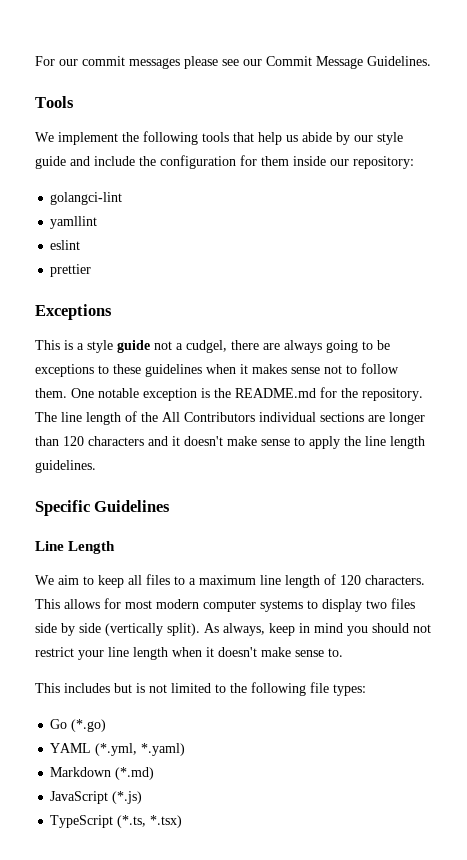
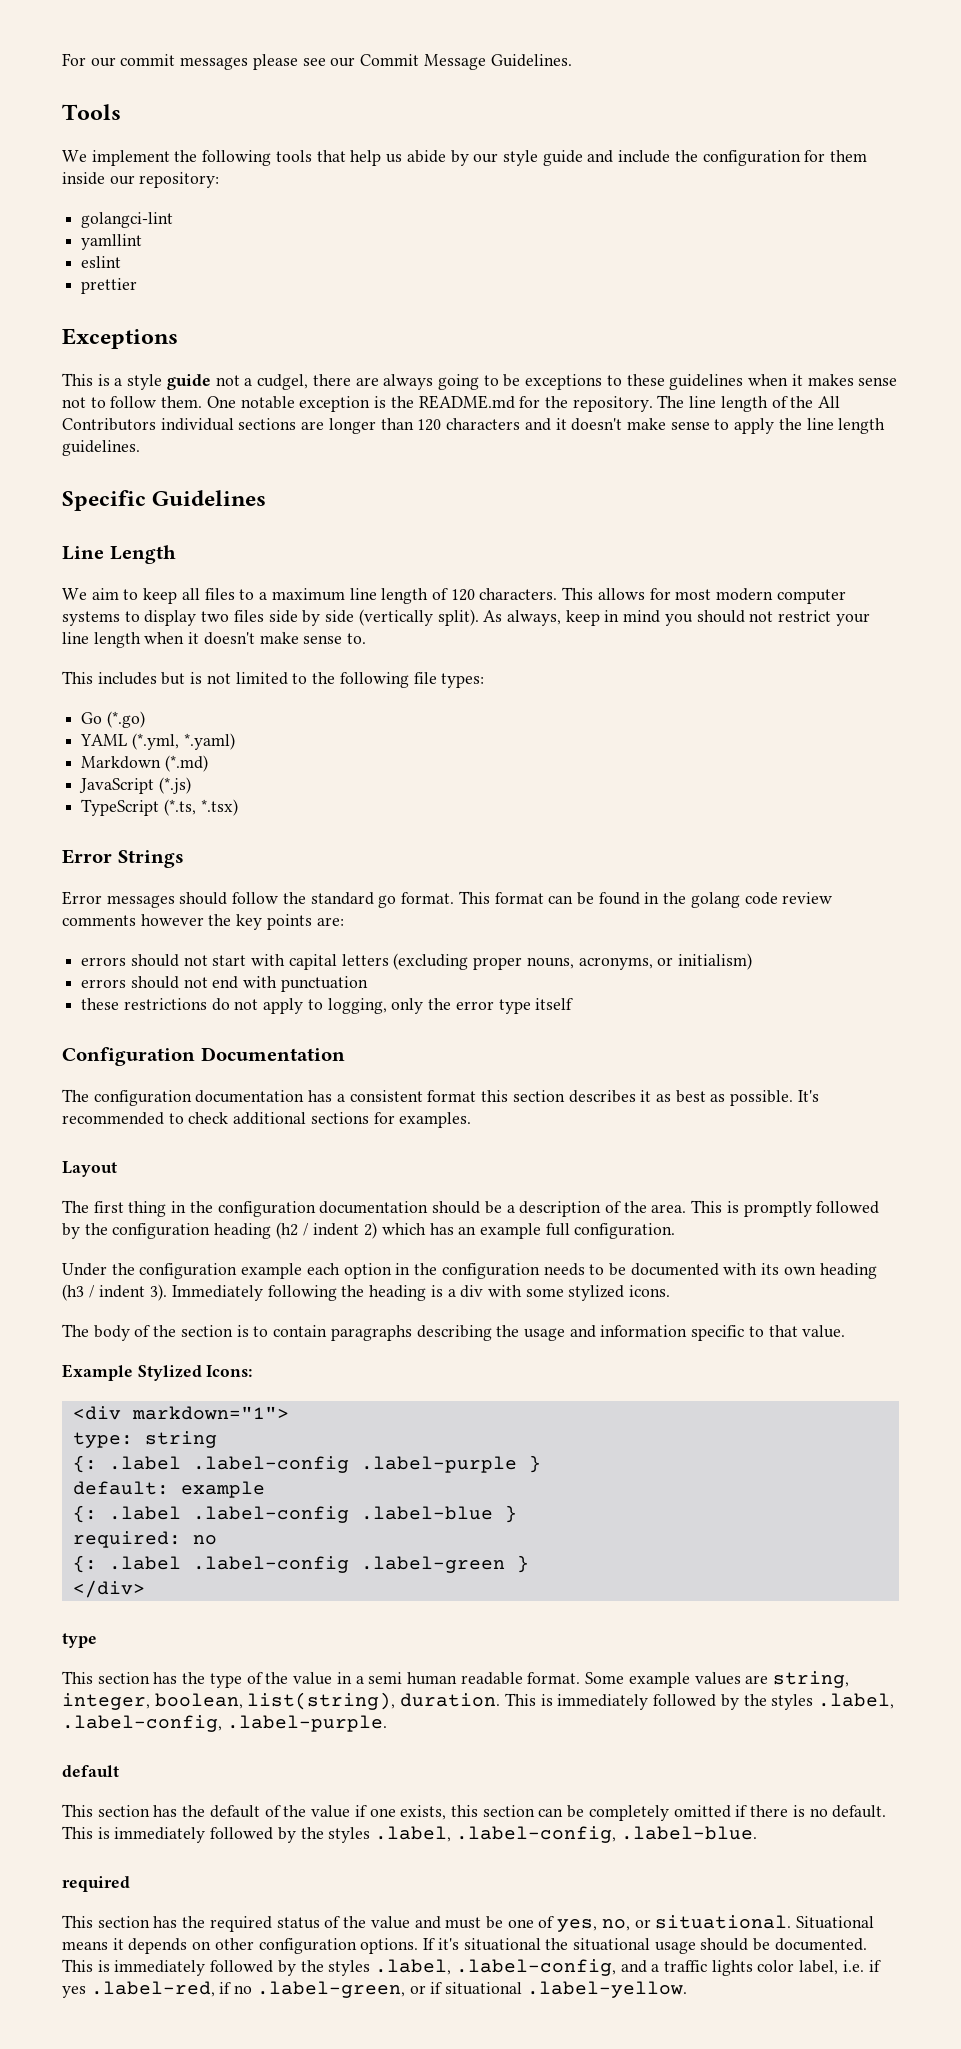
+ Error Strings
+ Error messages should follow the standard go format. This format can be found in the golang code review comments however the key points are:
+ errors should not start with capital letters (excluding proper nouns, acronyms, or initialism)
+ errors should not end with punctuation
+ these restrictions do not apply to logging, only the error type itself
+ Configuration Documentation
+ The configuration documentation has a consistent format this section describes it as best as possible. It's recommended to check additional sections for examples.
+ Layout
+ The first thing in the configuration documentation should be a description of the area. This is promptly followed by the configuration heading (h2 / indent 2) which has an example full configuration.
+ Under the configuration example each option in the configuration needs to be documented with its own heading (h3 / indent 3). Immediately following the heading is a div with some stylized icons.
+ The body of the section is to contain paragraphs describing the usage and information specific to that value.
+ Example Stylized Icons:
+ <div markdown="1">
+ type: string
+ {: .label .label-config .label-purple }
+ default: example
+ {: .label .label-config .label-blue }
+ required: no
+ {: .label .label-config .label-green }
+ </div>
+ type
+ This section has the type of the value in a semi human readable format. Some example values are string, integer, boolean, list(string), duration. This is immediately followed by the styles .label, .label-config, .label-purple.
+ default
+ This section has the default of the value if one exists, this section can be completely omitted if there is no default. This is immediately followed by the styles .label, .label-config, .label-blue.
+ required
+ This section has the required status of the value and must be one of yes, no, or situational. Situational means it depends on other configuration options. If it's situational the situational usage should be documented. This is immediately followed by the styles .label, .label-config, and a traffic lights color label, i.e. if yes .label-red, if no .label-green, or if situational .label-yellow.

